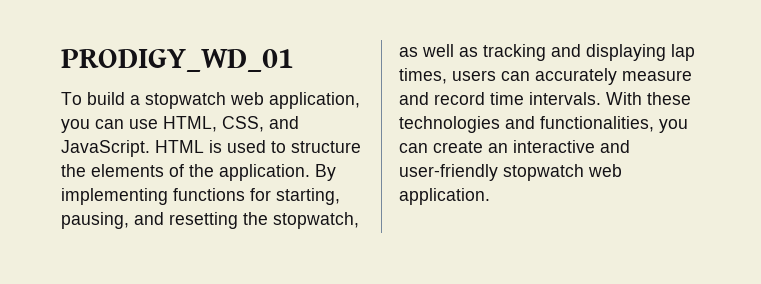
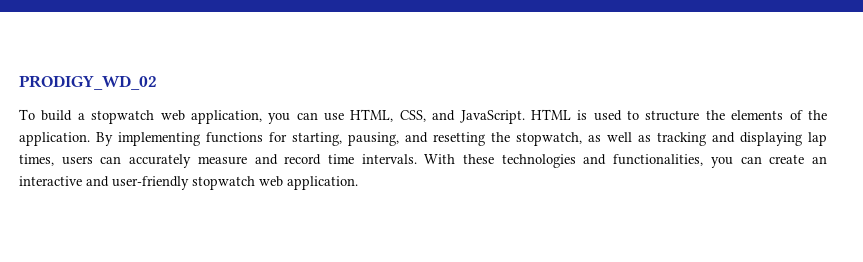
- PRODIGY_WD_01
+ PRODIGY_WD_02

